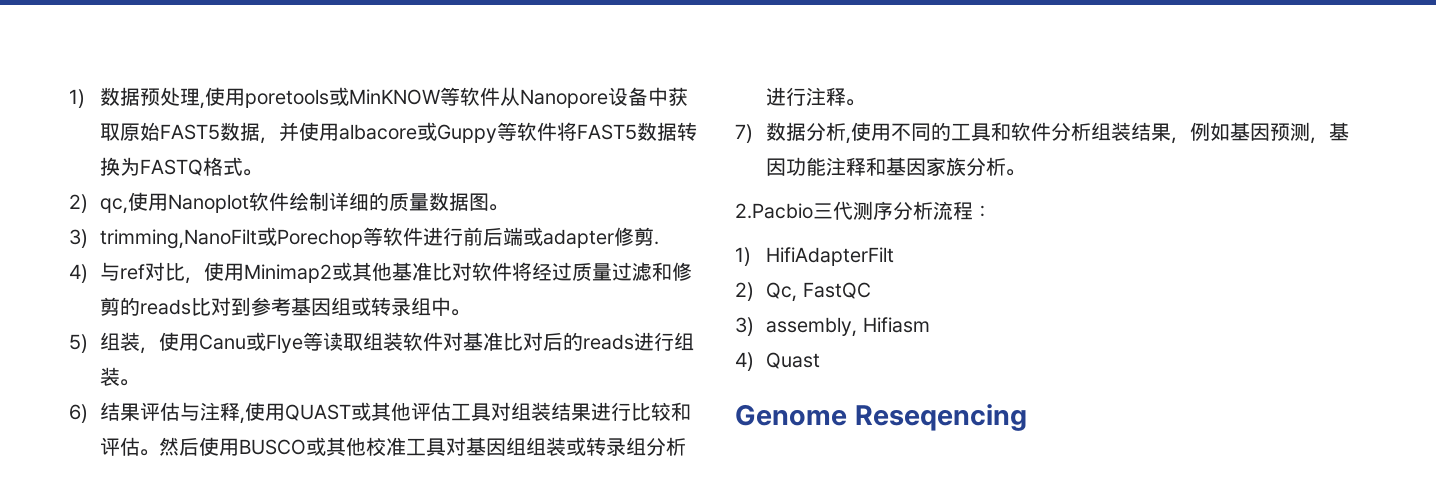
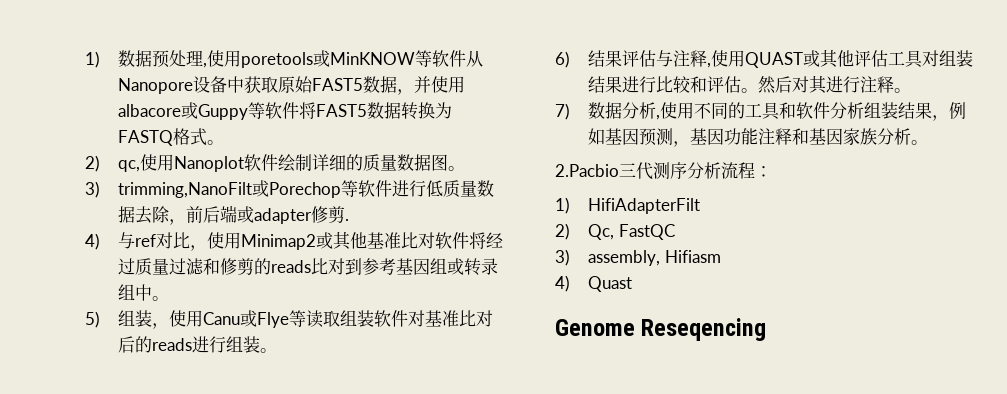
- 3) trimming,NanoFilt或Porechop等软件进行前后端或adapter修剪.
+ 3) trimming,NanoFilt或Porechop等软件进行低质量数据去除，前后端或adapter修剪.
- 然后使用BUSCO或其他校准工具对基因组组装或转录组分析进行注释。
+ 然后对其进行注释。

